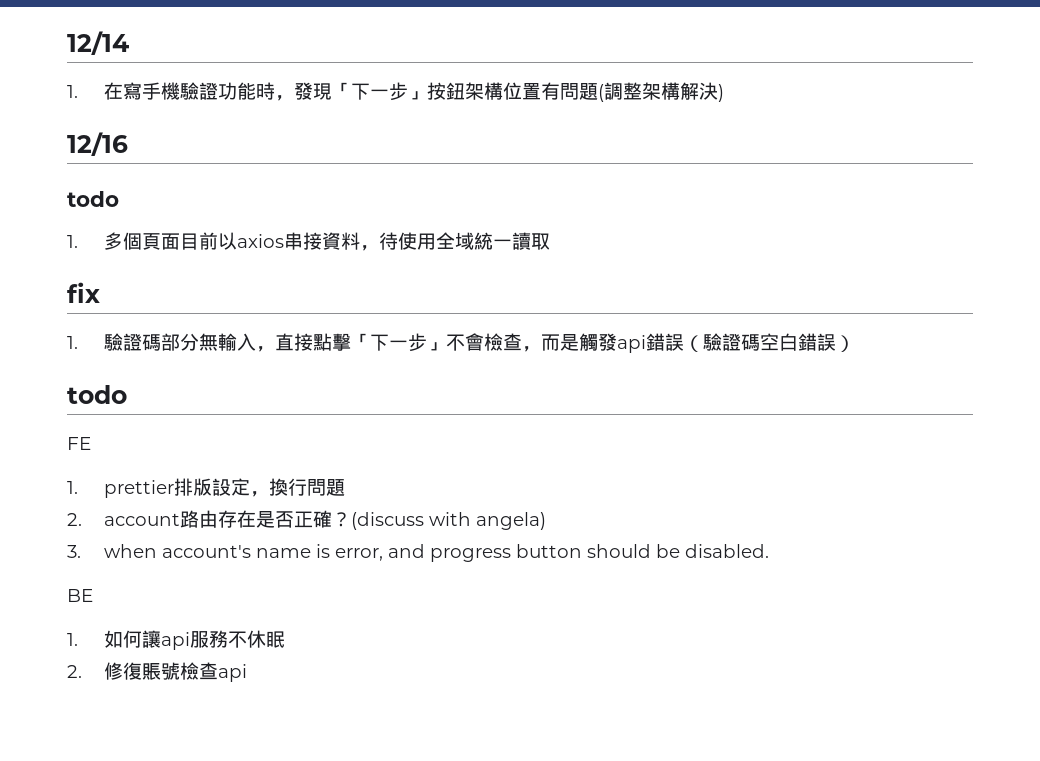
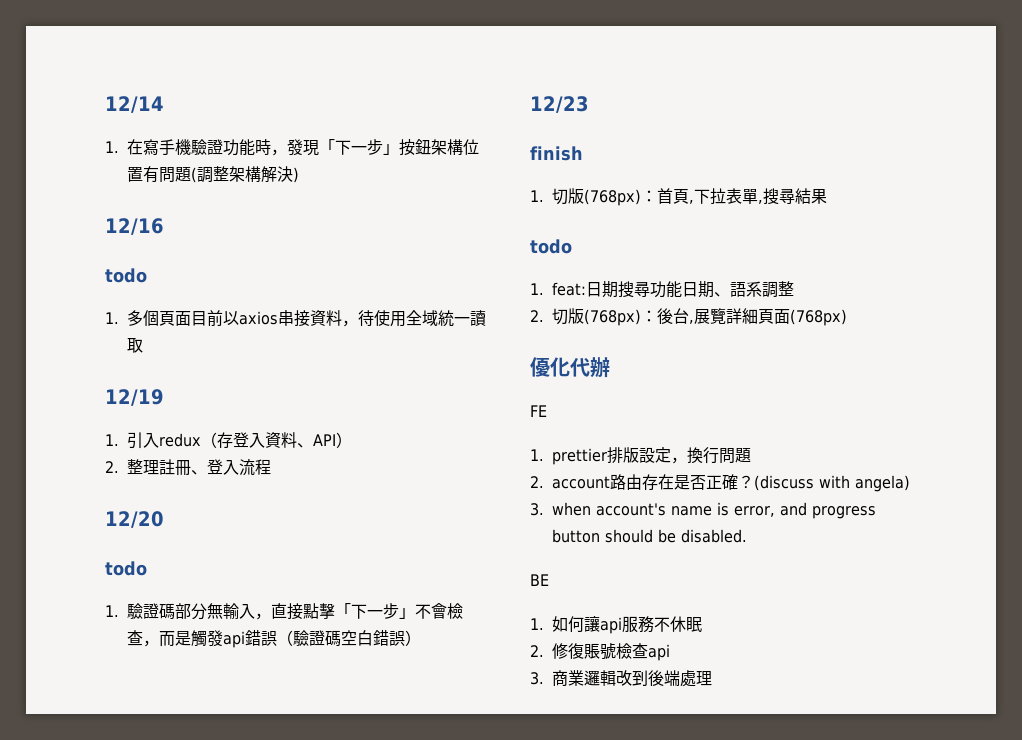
- fix
+ 12/19
+ 1.引入redux（存登入資料、API）
+ 2.整理註冊、登入流程
+ 12/20
+ todo
  1.驗證碼部分無輸入，直接點擊「下一步」不會檢查，而是觸發api錯誤（驗證碼空白錯誤）
+ 12/23
+ finish
+ 1.切版(768px)：首頁,下拉表單,搜尋結果
  todo
+ 1. feat:日期搜尋功能日期、語系調整
+ 2.切版(768px)：後台,展覽詳細頁面(768px)
+ 優化代辦
+ 3.商業邏輯改到後端處理

